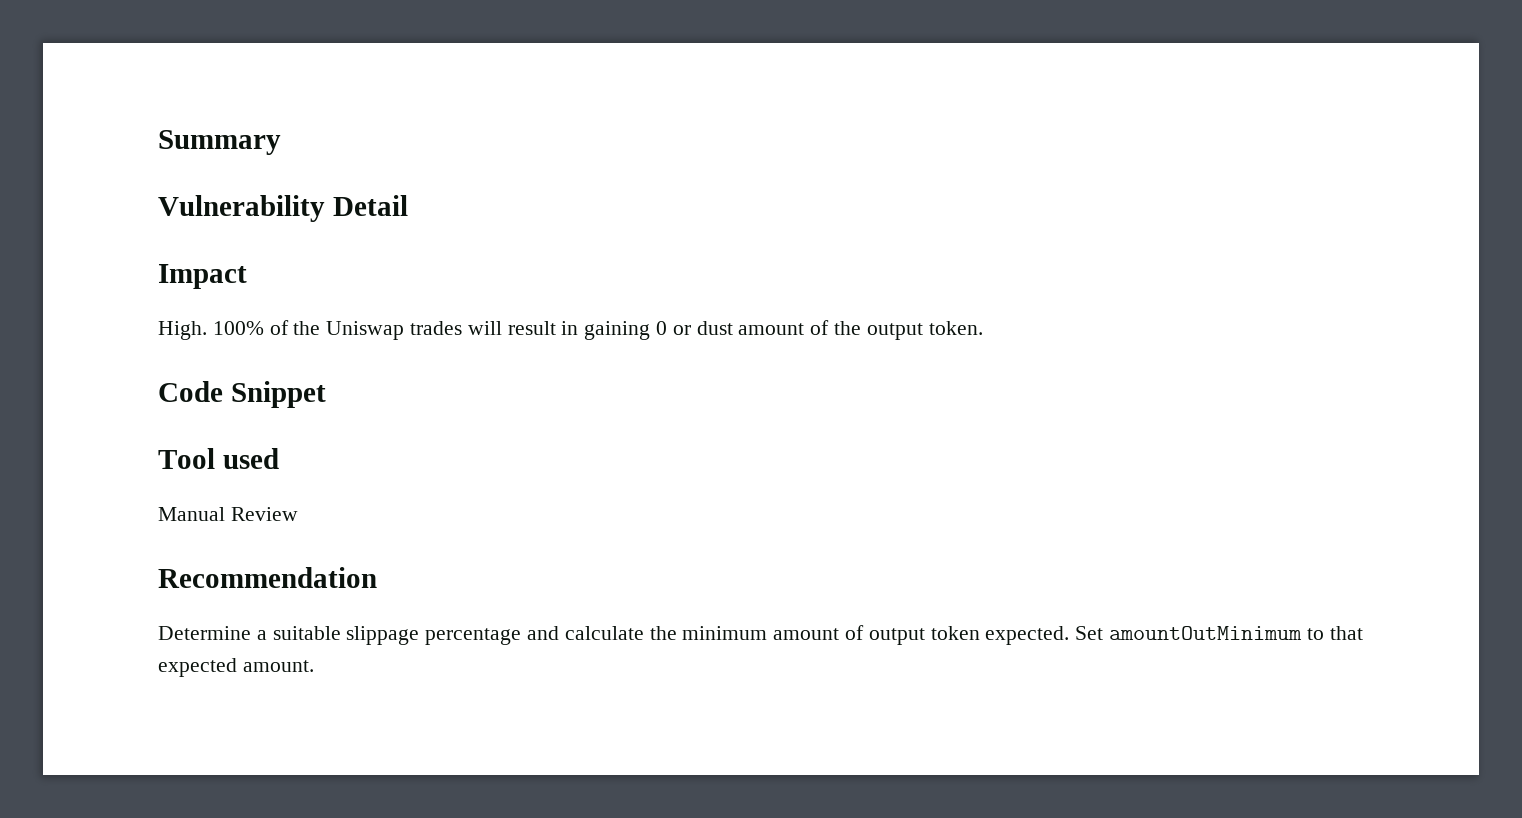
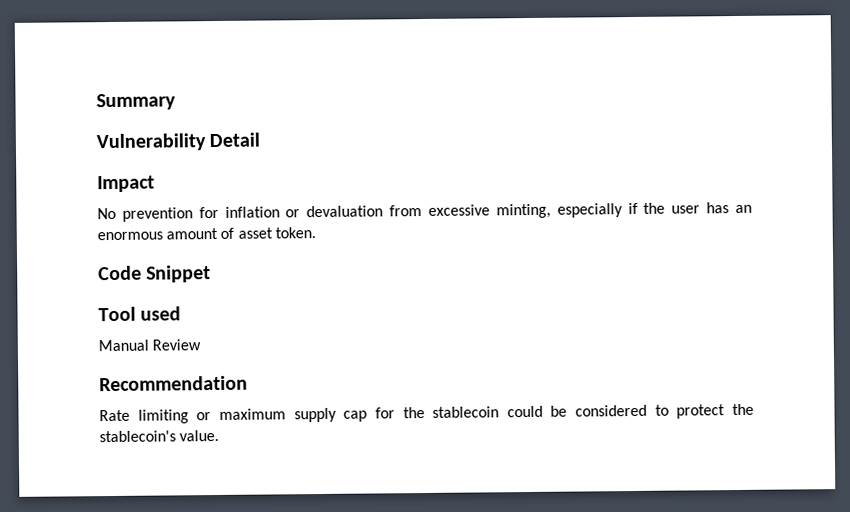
- High. 100% of the Uniswap trades will result in gaining 0 or dust amount of the output token.
+ No prevention for inflation or devaluation from excessive minting, especially if the user has an enormous amount of asset token.
- Determine a suitable slippage percentage and calculate the minimum amount of output token expected. Set amountOutMinimum to that expected amount.
+ Rate limiting or maximum supply cap for the stablecoin could be considered to protect the stablecoin's value.

